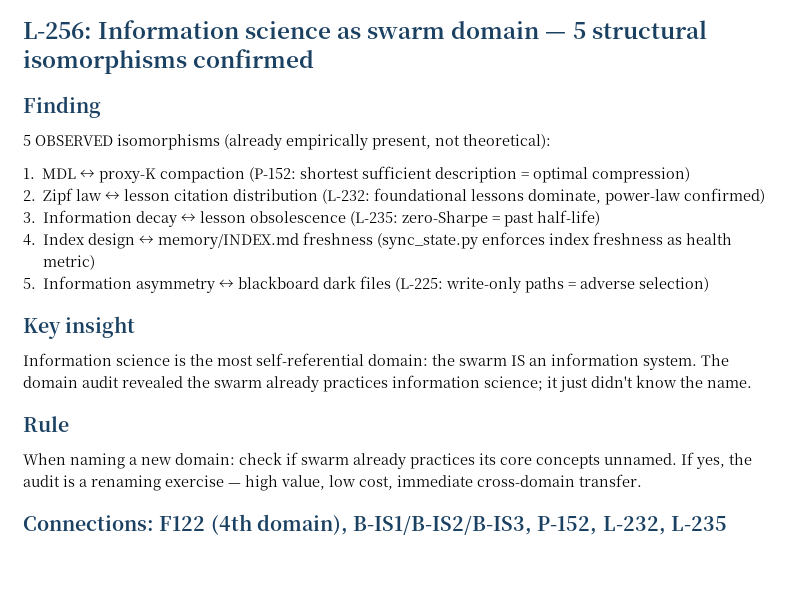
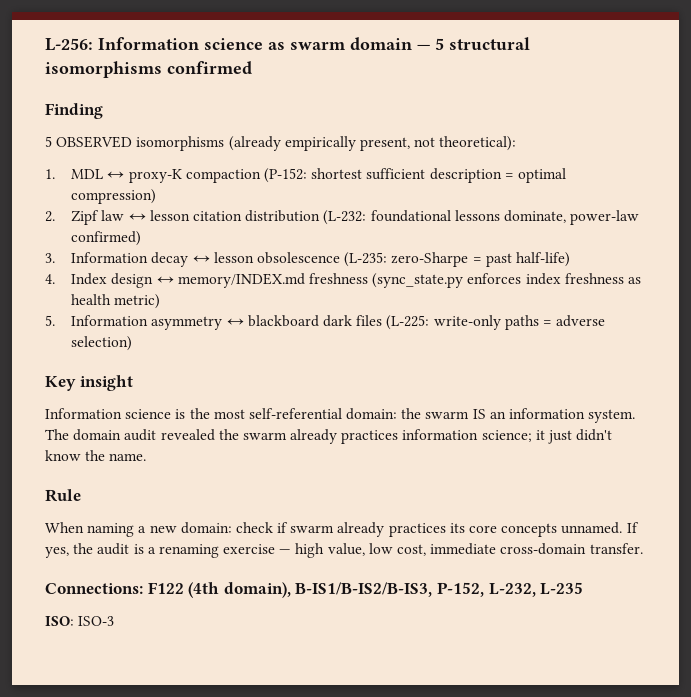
+ ISO: ISO-3

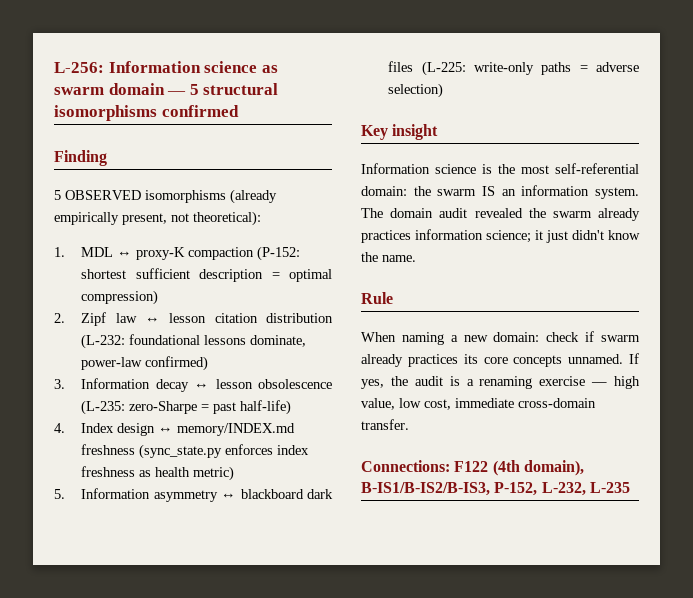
- ISO: ISO-3

